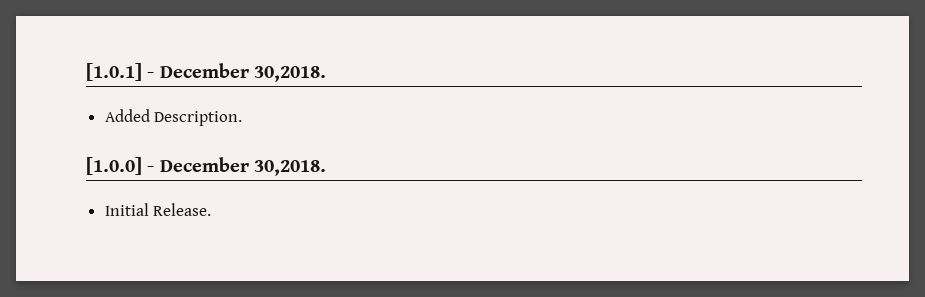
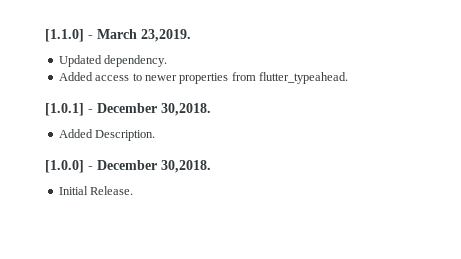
+ [1.1.0] - March 23,2019.
+ Updated dependency.
+ Added access to newer properties from flutter_typeahead.

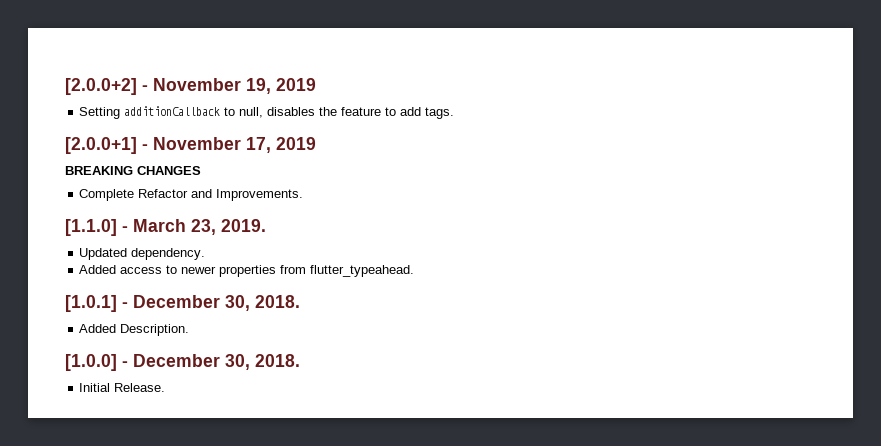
+ [2.0.0+2] - November 19, 2019
+ Setting additionCallback to null, disables the feature to add tags.
+ [2.0.0+1] - November 17, 2019
+ BREAKING CHANGES
+ Complete Refactor and Improvements.
- [1.1.0] - March 23,2019.
+ [1.1.0] - March 23, 2019.
- [1.0.1] - December 30,2018.
+ [1.0.1] - December 30, 2018.
- [1.0.0] - December 30,2018.
+ [1.0.0] - December 30, 2018.

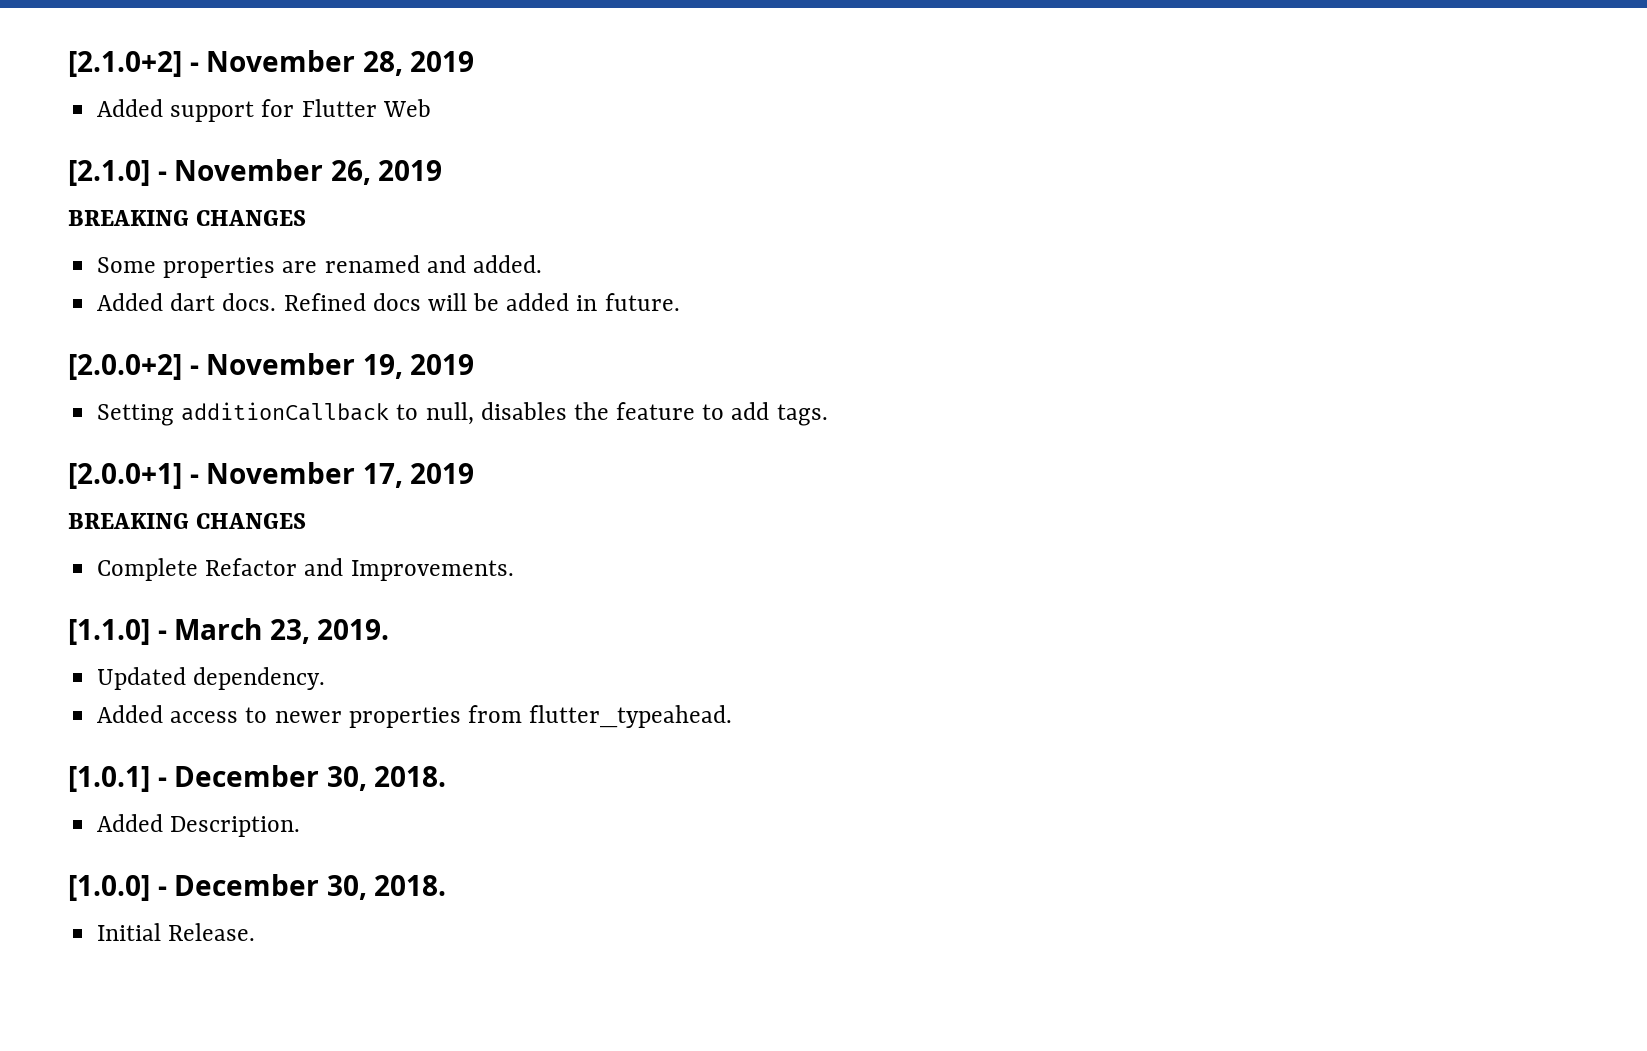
+ [2.1.0+2] - November 28, 2019
+ Added support for Flutter Web
+ [2.1.0] - November 26, 2019
+ BREAKING CHANGES
+ Some properties are renamed and added.
+ Added dart docs. Refined docs will be added in future.

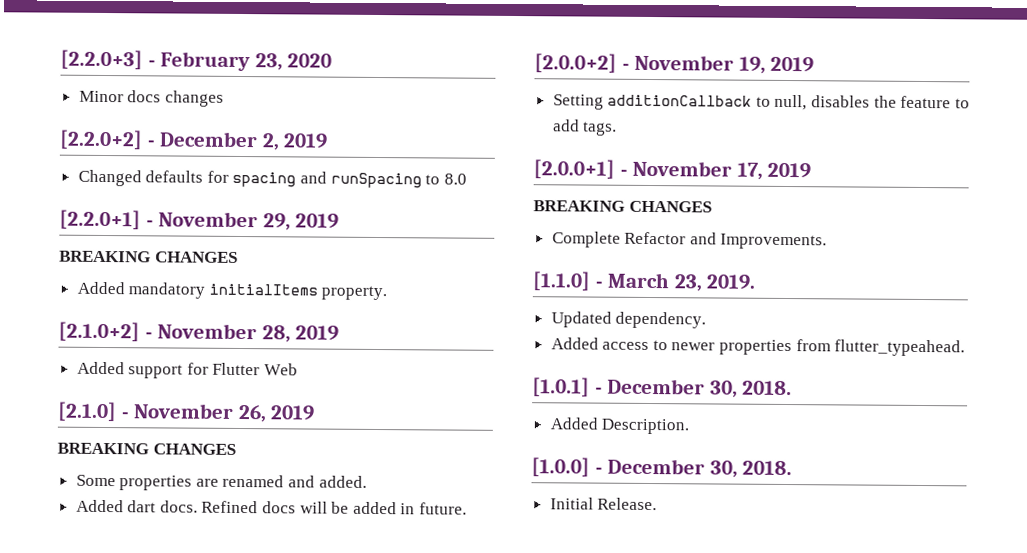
+ [2.2.0+3] - February 23, 2020
+ Minor docs changes
+ [2.2.0+2] - December 2, 2019
+ Changed defaults for spacing and runSpacing to 8.0
+ [2.2.0+1] - November 29, 2019
+ BREAKING CHANGES
+ Added mandatory initialItems property.

